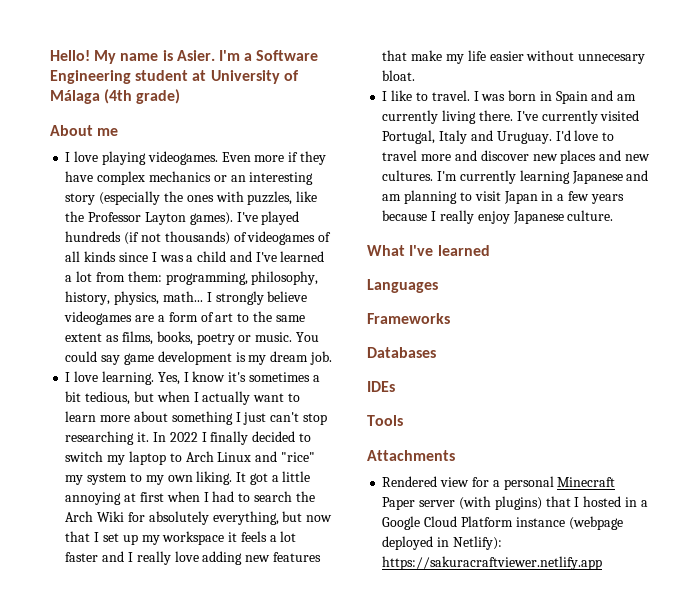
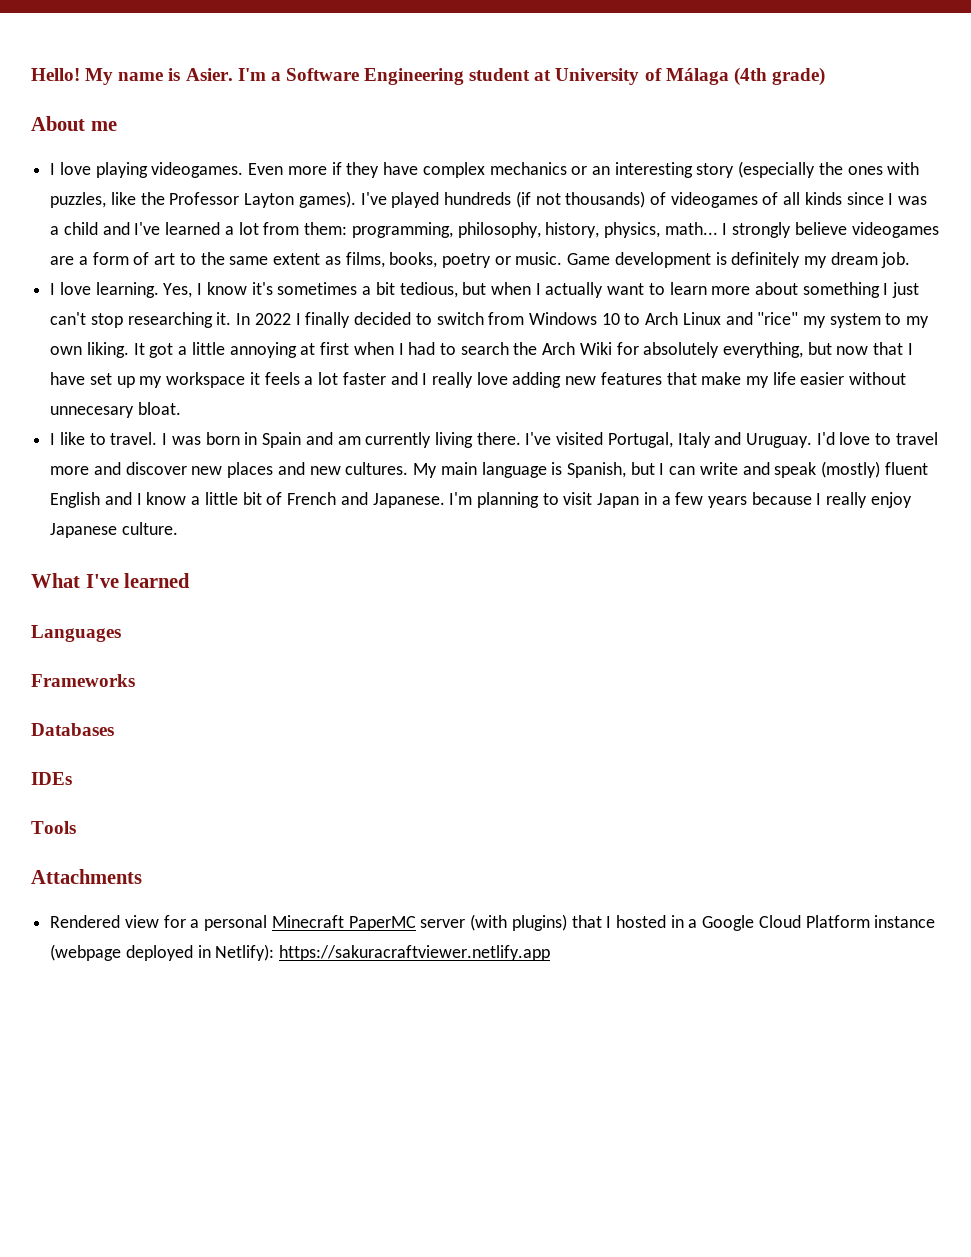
- You could say game development is my dream job.
+ Game development is definitely my dream job.
- In 2022 I finally decided to switch my laptop to Arch Linux and "rice" my system to my own liking.
+ In 2022 I finally decided to switch from Windows 10 to Arch Linux and "rice" my system to my own liking.
- It got a little annoying at first when I had to search the Arch Wiki for absolutely everything, but now that I set up my workspace it feels a lot faster and I really love adding new features that make my life easier without unnecesary bloat.
+ It got a little annoying at first when I had to search the Arch Wiki for absolutely everything, but now that I have set up my workspace it feels a lot faster and I really love adding new features that make my life easier without unnecesary bloat.
- I've currently visited Portugal, Italy and Uruguay.
+ I've visited Portugal, Italy and Uruguay.
- I'm currently learning Japanese and am planning to visit Japan in a few years because I really enjoy Japanese culture.
+ My main language is Spanish, but I can write and speak (mostly) fluent English and I know a little bit of French and Japanese. I'm planning to visit Japan in a few years because I really enjoy Japanese culture.
- Rendered view for a personal Minecraft Paper server (with plugins) that I hosted in a Google Cloud Platform instance (webpage deployed in Netlify): https://sakuracraftviewer.netlify.app
+ Rendered view for a personal Minecraft PaperMC server (with plugins) that I hosted in a Google Cloud Platform instance (webpage deployed in Netlify): https://sakuracraftviewer.netlify.app

